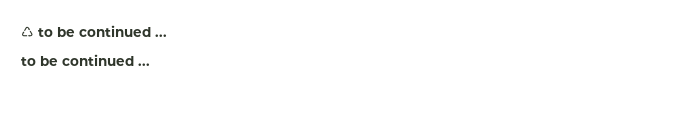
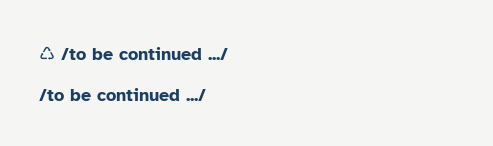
- ♺ to be continued ...
- to be continued ...
+ ♺ /to be continued .../
+ /to be continued .../

